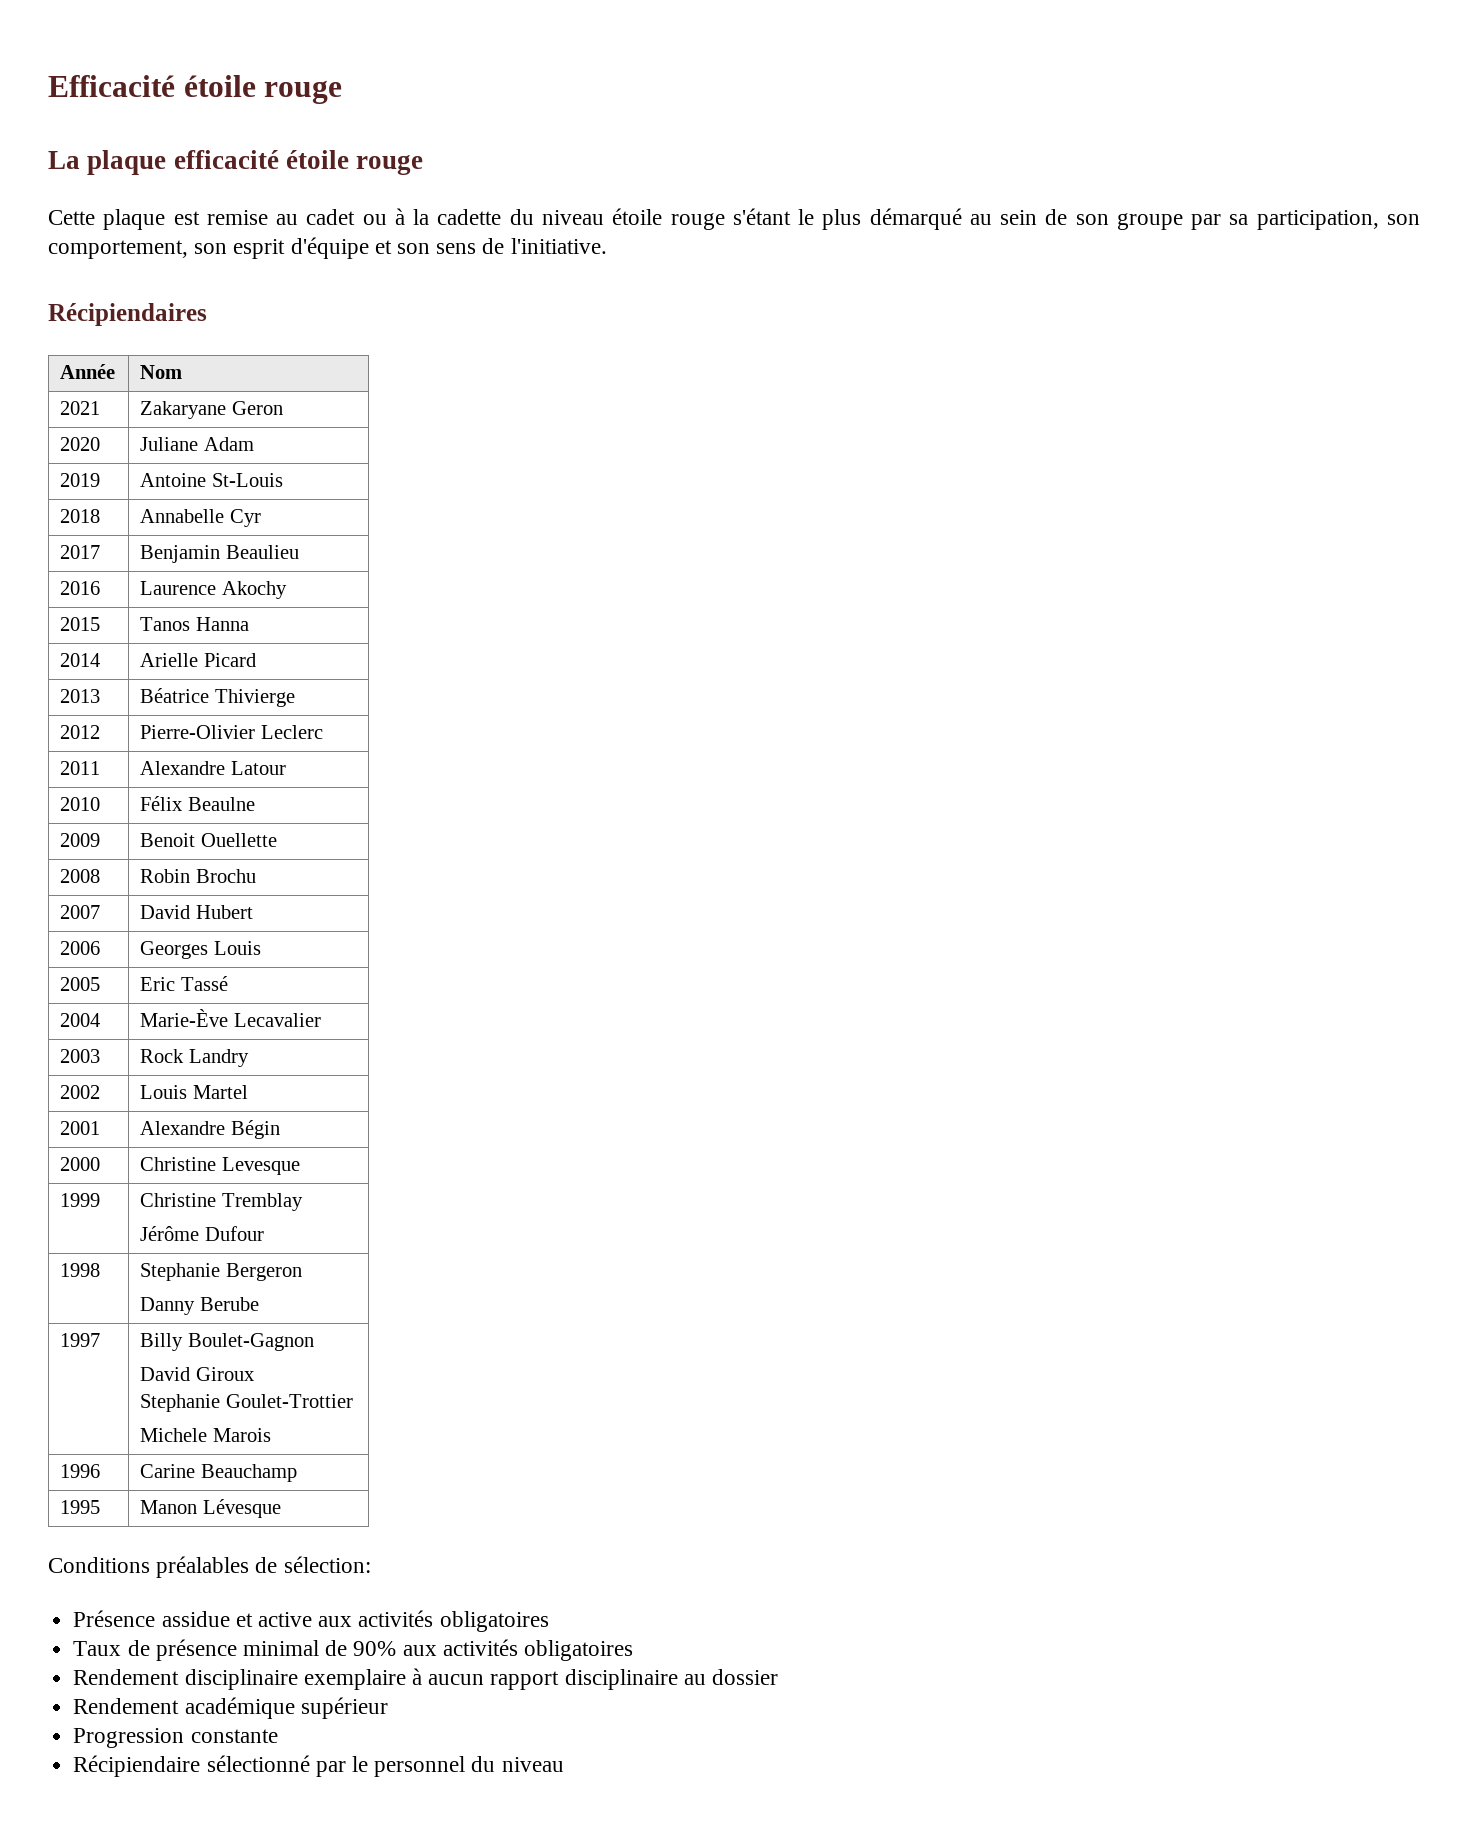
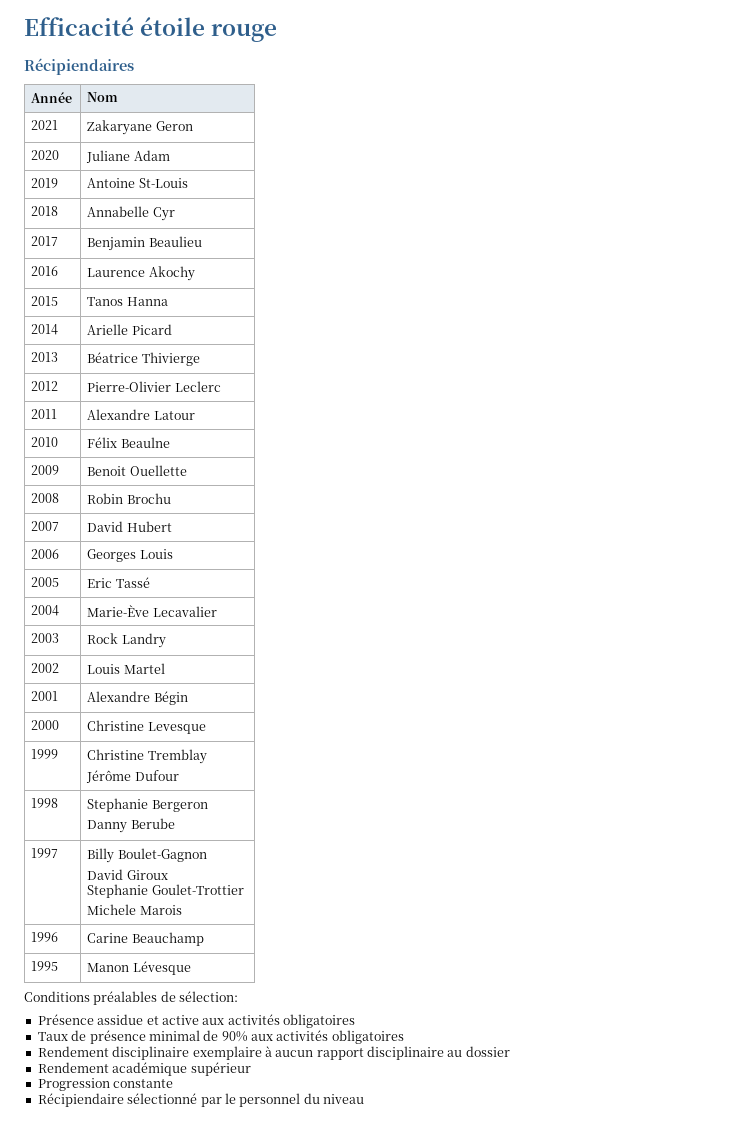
- La plaque efficacité étoile rouge
- Cette plaque est remise au cadet ou à la cadette du niveau étoile rouge s'étant le plus démarqué au sein de son groupe par sa participation, son comportement, son esprit d'équipe et son sens de l'initiative.

